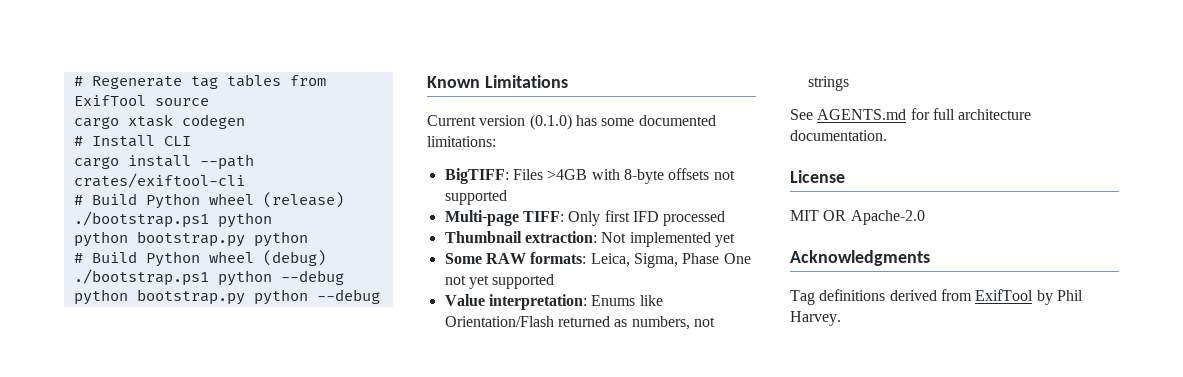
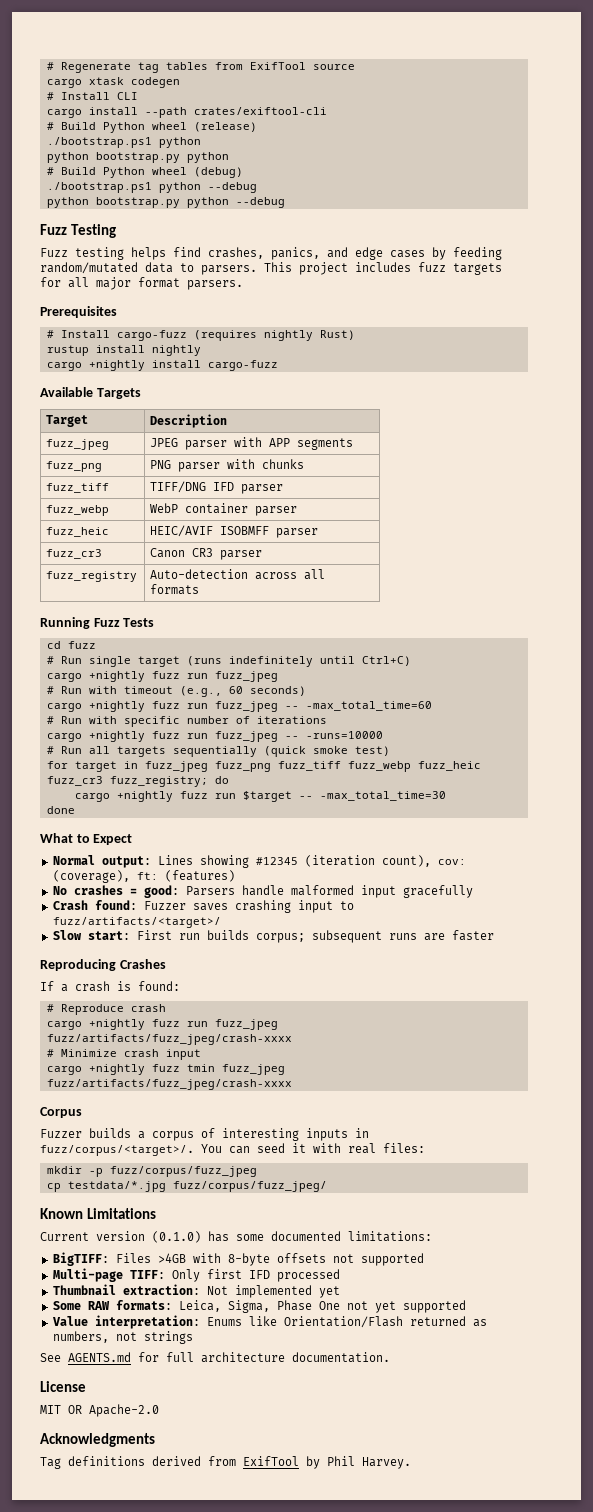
+ Fuzz Testing
+ Fuzz testing helps find crashes, panics, and edge cases by feeding random/mutated data to parsers. This project includes fuzz targets for all major format parsers.
+ Prerequisites
+ # Install cargo-fuzz (requires nightly Rust)
+ rustup install nightly
+ cargo +nightly install cargo-fuzz
+ Available Targets
+ Target | Description
+ fuzz_jpeg | JPEG parser with APP segments
+ fuzz_png | PNG parser with chunks
+ fuzz_tiff | TIFF/DNG IFD parser
+ fuzz_webp | WebP container parser
+ fuzz_heic | HEIC/AVIF ISOBMFF parser
+ fuzz_cr3 | Canon CR3 parser
+ fuzz_registry | Auto-detection across all formats
+ Running Fuzz Tests
+ cd fuzz
+ # Run single target (runs indefinitely until Ctrl+C)
+ cargo +nightly fuzz run fuzz_jpeg
+ # Run with timeout (e.g., 60 seconds)
+ cargo +nightly fuzz run fuzz_jpeg -- -max_total_time=60
+ # Run with specific number of iterations
+ cargo +nightly fuzz run fuzz_jpeg -- -runs=10000
+ # Run all targets sequentially (quick smoke test)
+ for target in fuzz_jpeg fuzz_png fuzz_tiff fuzz_webp fuzz_heic fuzz_cr3 fuzz_registry; do
+ cargo +nightly fuzz run $target -- -max_total_time=30
+ done
+ What to Expect
+ Normal output: Lines showing #12345 (iteration count), cov: (coverage), ft: (features)
+ No crashes = good: Parsers handle malformed input gracefully
+ Crash found: Fuzzer saves crashing input to fuzz/artifacts/<target>/
+ Slow start: First run builds corpus; subsequent runs are faster
+ Reproducing Crashes
+ If a crash is found:
+ # Reproduce crash
+ cargo +nightly fuzz run fuzz_jpeg fuzz/artifacts/fuzz_jpeg/crash-xxxx
+ # Minimize crash input
+ cargo +nightly fuzz tmin fuzz_jpeg fuzz/artifacts/fuzz_jpeg/crash-xxxx
+ Corpus
+ Fuzzer builds a corpus of interesting inputs in fuzz/corpus/<target>/. You can seed it with real files:
+ mkdir -p fuzz/corpus/fuzz_jpeg
+ cp testdata/*.jpg fuzz/corpus/fuzz_jpeg/

